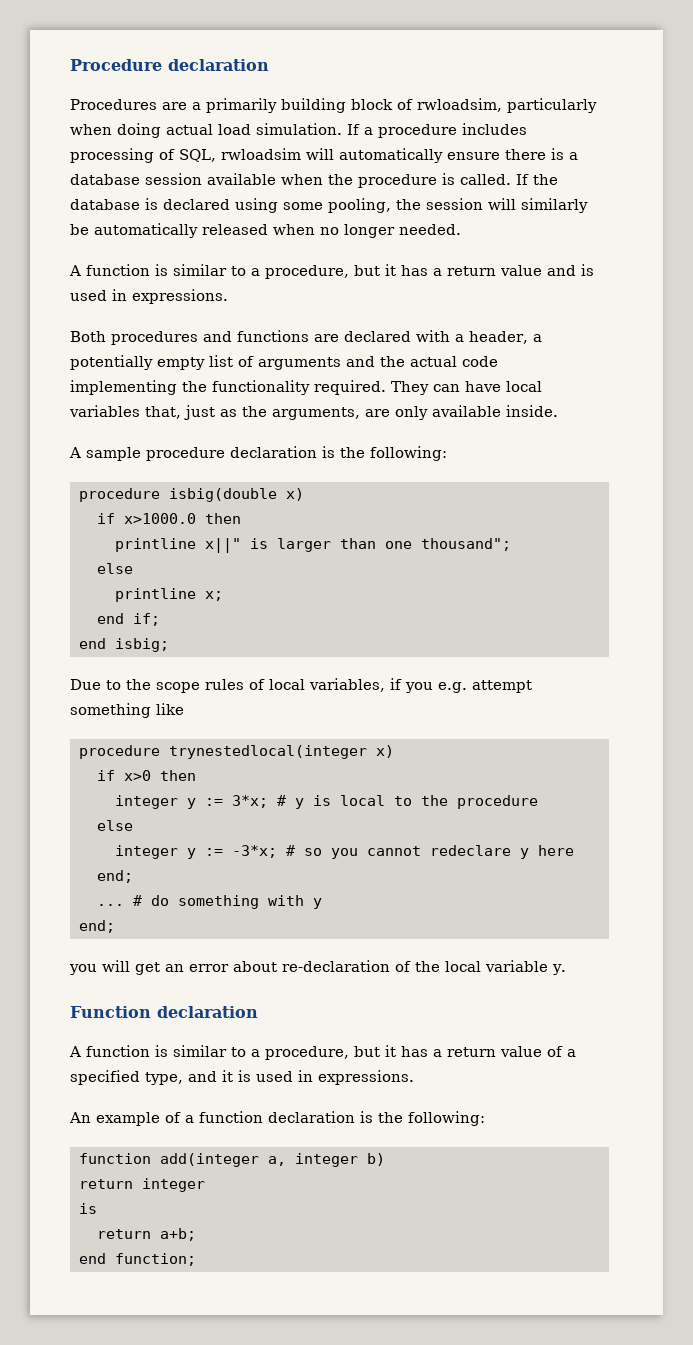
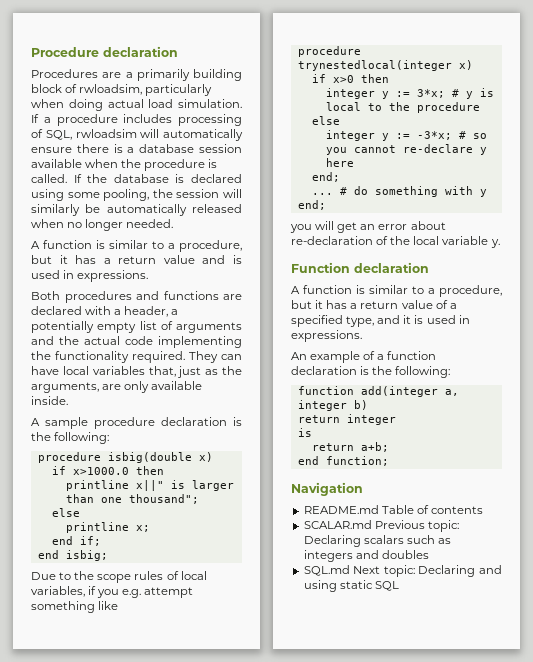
- integer y := -3*x; # so you cannot redeclare y here
+ integer y := -3*x; # so you cannot re-declare y here
+ Navigation
+ README.md Table of contents
+ SCALAR.md Previous topic: Declaring scalars such as integers and doubles
+ SQL.md Next topic: Declaring and using static SQL

